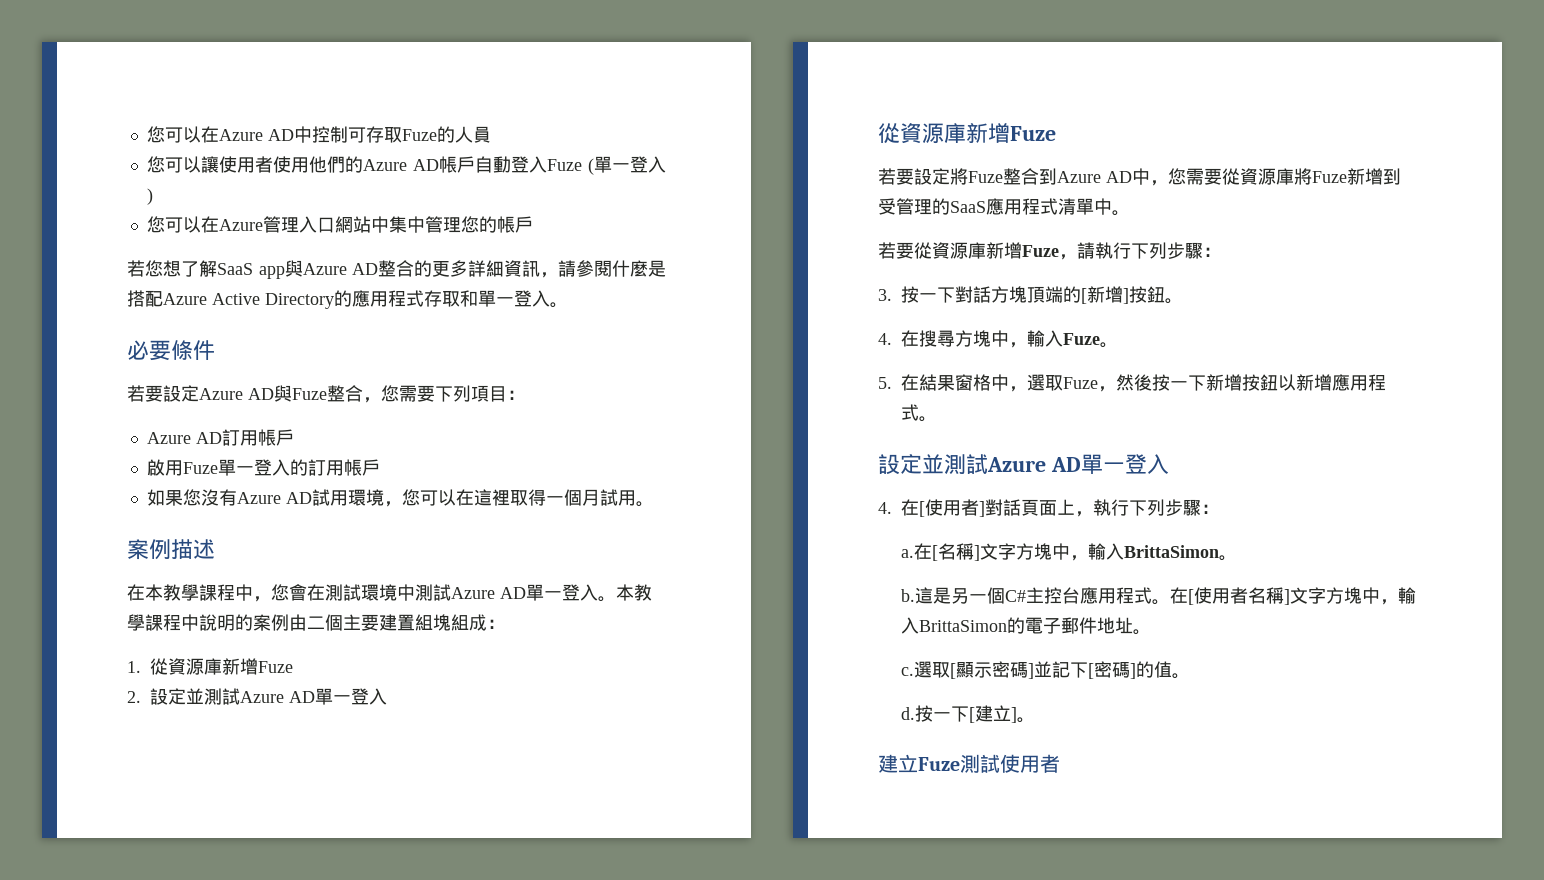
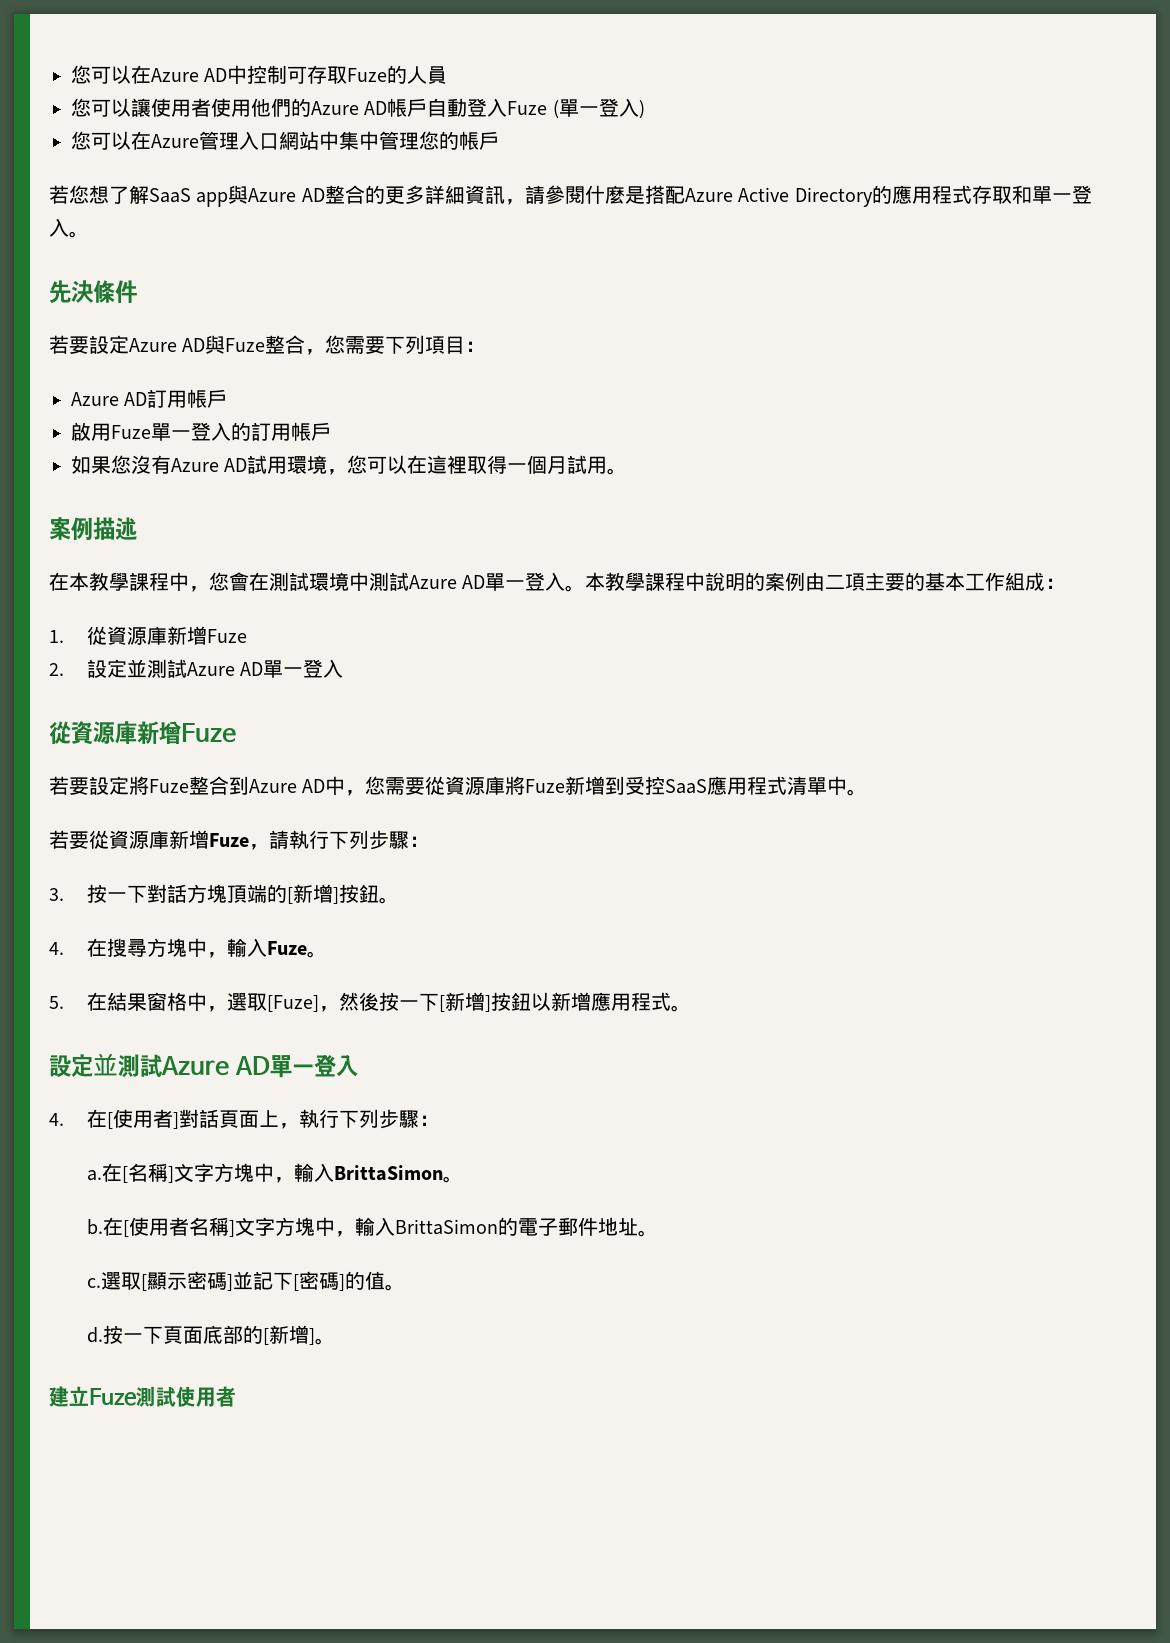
- 必要條件
+ 先決條件
- 本教學課程中說明的案例由二個主要建置組塊組成：
+ 本教學課程中說明的案例由二項主要的基本工作組成：
- 若要設定將Fuze整合到Azure AD中，您需要從資源庫將Fuze新增到受管理的SaaS應用程式清單中。
+ 若要設定將Fuze整合到Azure AD中，您需要從資源庫將Fuze新增到受控SaaS應用程式清單中。
- 5.在結果窗格中，選取Fuze，然後按一下新增按鈕以新增應用程式。
+ 5.在結果窗格中，選取[Fuze]，然後按一下[新增]按鈕以新增應用程式。
- 這是另一個C#主控台應用程式。
- 按一下[建立]。
+ 按一下頁面底部的[新增]。

